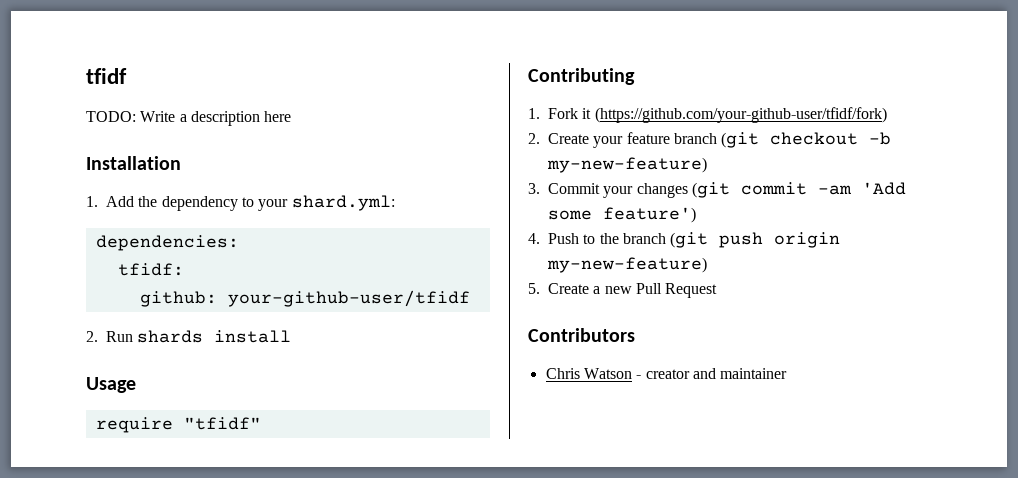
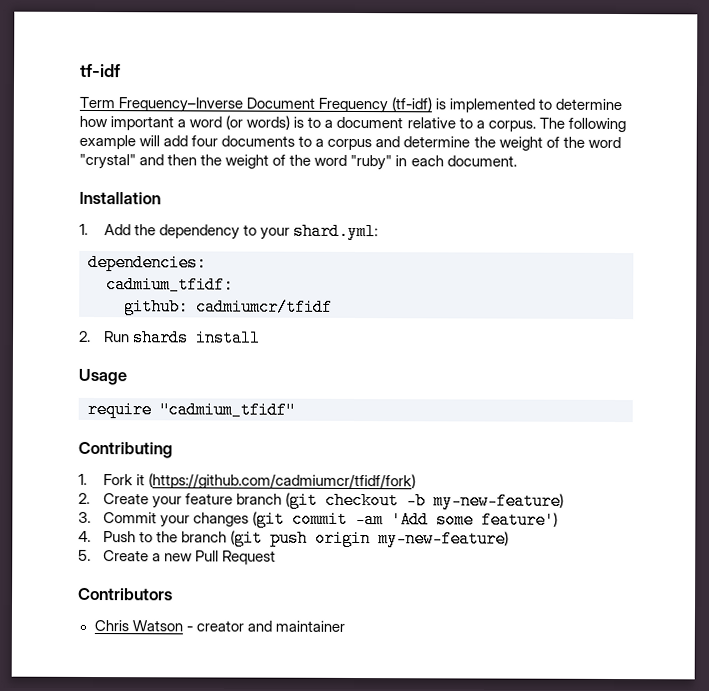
- tfidf
- TODO: Write a description here
+ tf-idf
+ Term Frequency–Inverse Document Frequency (tf-idf) is implemented to determine how important a word (or words) is to a document relative to a corpus. The following example will add four documents to a corpus and determine the weight of the word "crystal" and then the weight of the word "ruby" in each document.
- tfidf:
+ cadmium_tfidf:
- github: your-github-user/tfidf
+ github: cadmiumcr/tfidf
- require "tfidf"
+ require "cadmium_tfidf"
- 1. Fork it (https://github.com/your-github-user/tfidf/fork)
+ 1. Fork it (https://github.com/cadmiumcr/tfidf/fork)

